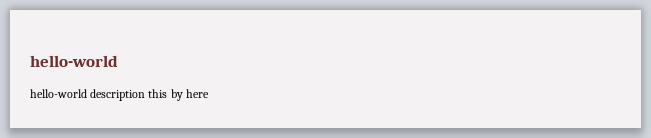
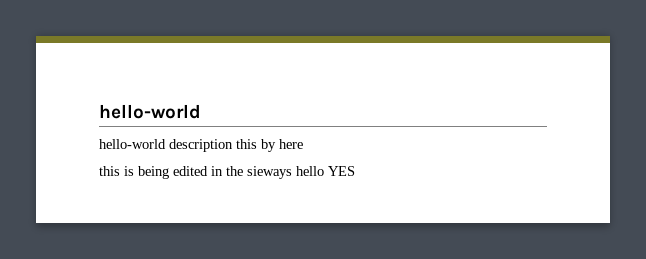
+ this is being edited in the sieways hello YES

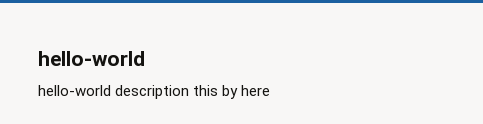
- this is being edited in the sieways hello YES

